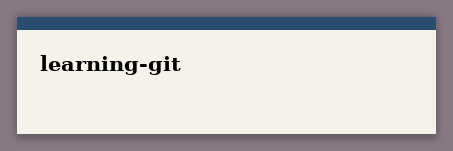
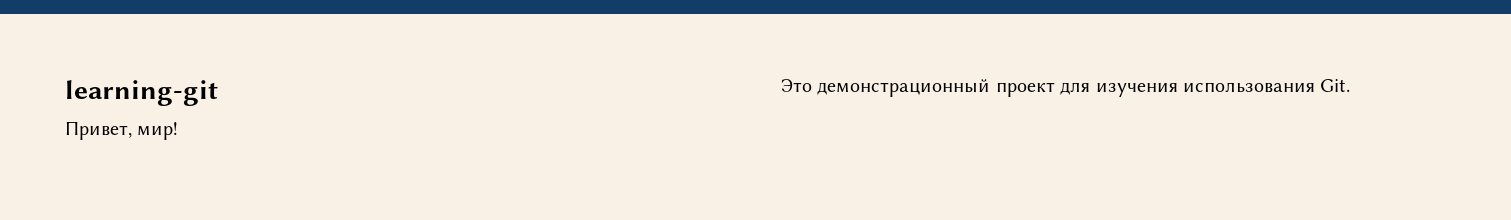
+ Привет, мир!
+ Это демонстрационный проект для изучения использования Git.

